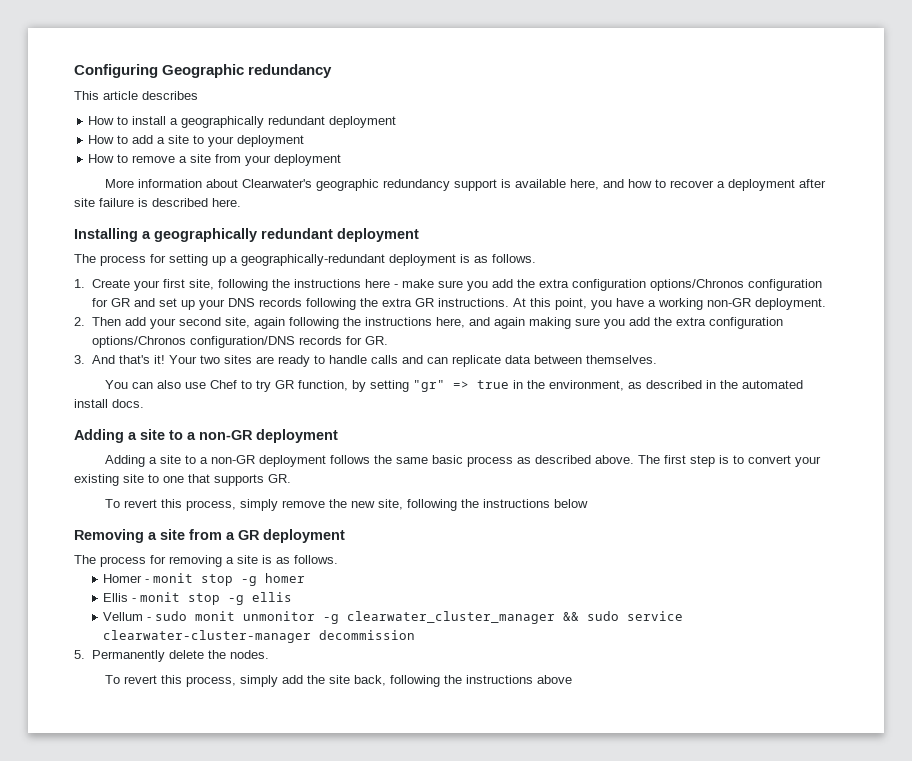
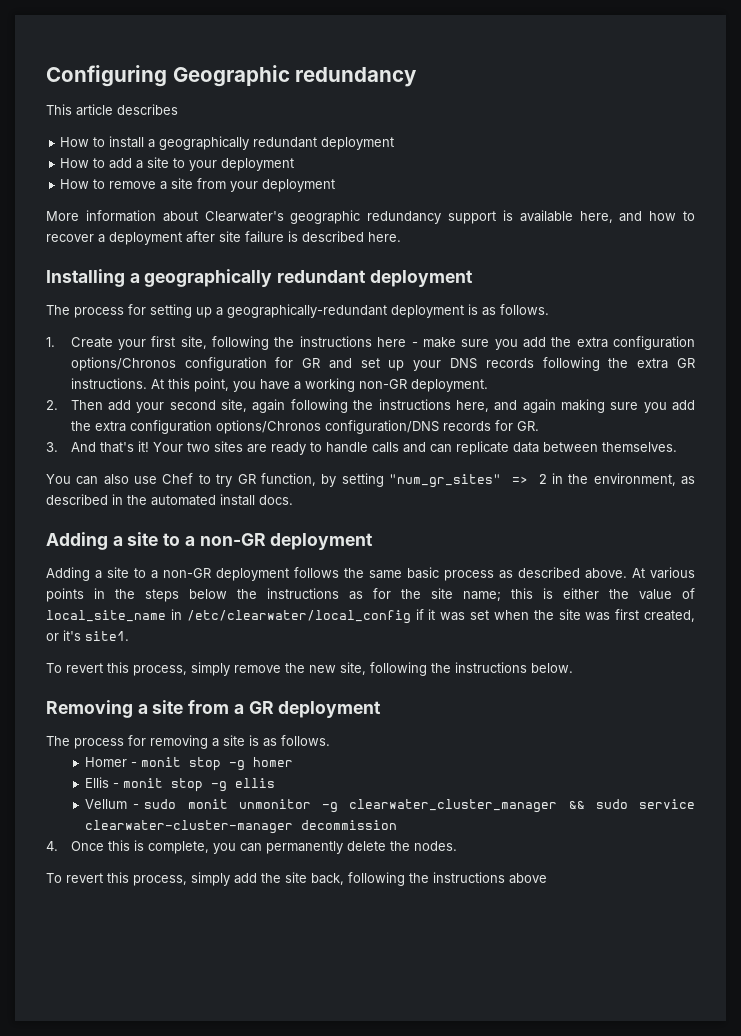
- You can also use Chef to try GR function, by setting "gr" => true in the environment, as described in the automated install docs.
+ You can also use Chef to try GR function, by setting "num_gr_sites" => 2 in the environment, as described in the automated install docs.
- The first step is to convert your existing site to one that supports GR.
+ At various points in the steps below the instructions as for the site name; this is either the value of local_site_name in /etc/clearwater/local_config if it was set when the site was first created, or it's site1.
- To revert this process, simply remove the new site, following the instructions below
+ To revert this process, simply remove the new site, following the instructions below.
- 5. Permanently delete the nodes.
+ 4. Once this is complete, you can permanently delete the nodes.

